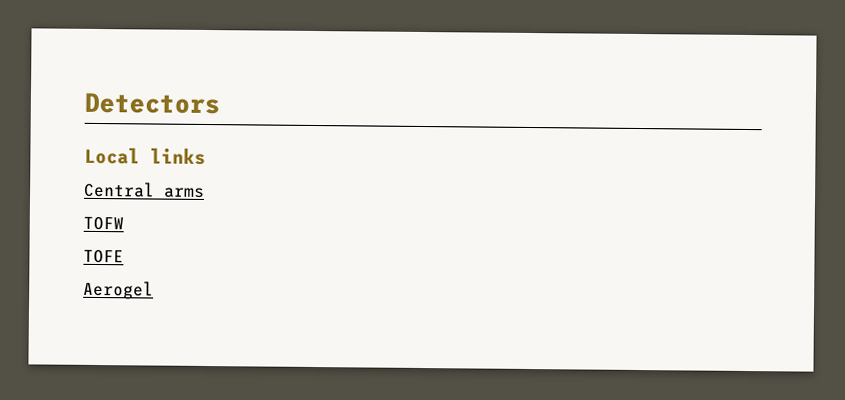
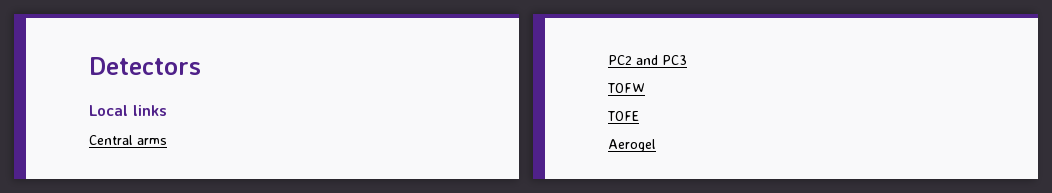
+ PC2 and PC3

